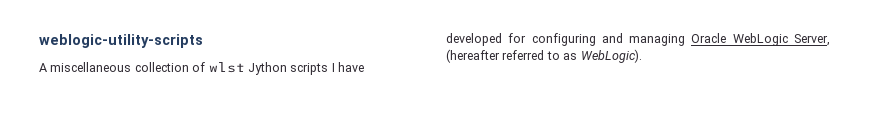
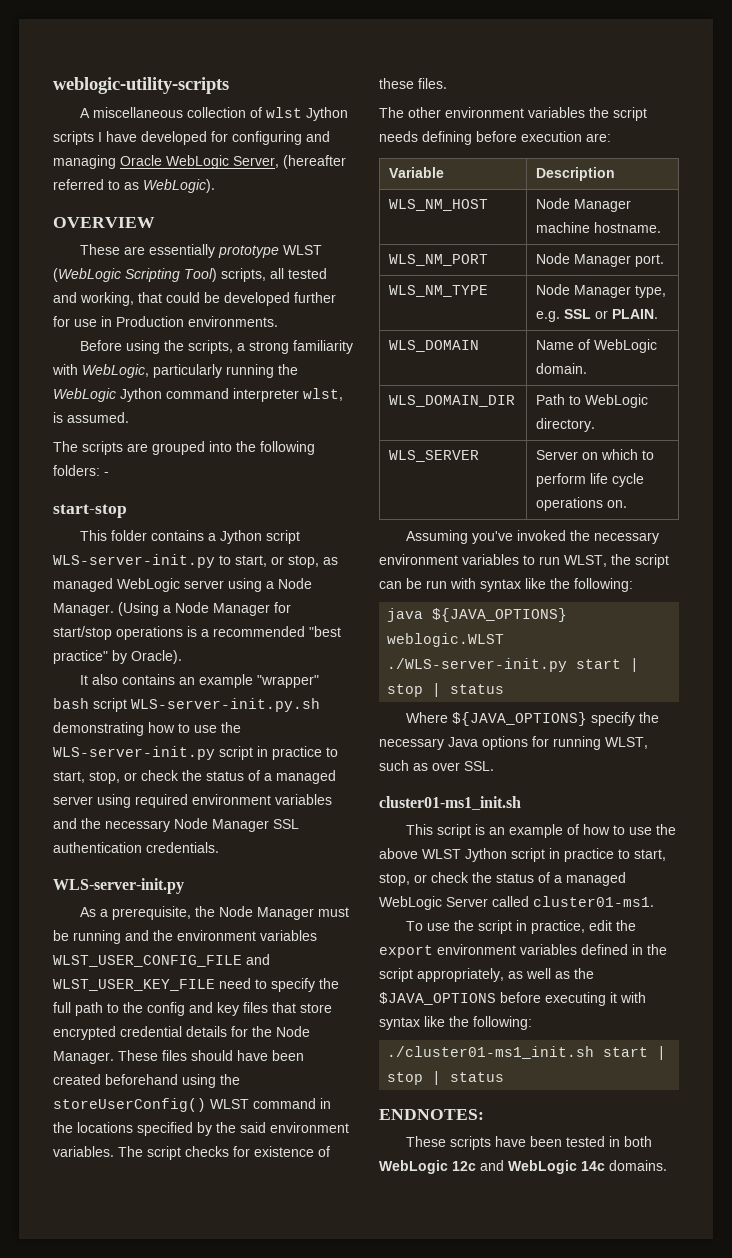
+ OVERVIEW
+ These are essentially prototype WLST (WebLogic Scripting Tool) scripts, all tested and working, that could be developed further for use in Production environments.
+ Before using the scripts, a strong familiarity with WebLogic, particularly running the WebLogic Jython command interpreter wlst, is assumed.
+ The scripts are grouped into the following folders: -
+ start-stop
+ This folder contains a Jython script WLS-server-init.py to start, or stop, as managed WebLogic server using a Node Manager. (Using a Node Manager for start/stop operations is a recommended "best practice" by Oracle).
+ It also contains an example "wrapper" bash script WLS-server-init.py.sh demonstrating how to use the WLS-server-init.py script in practice to start, stop, or check the status of a managed server using required environment variables and the necessary Node Manager SSL authentication credentials.
+ WLS-server-init.py
+ As a prerequisite, the Node Manager must be running and the environment variables WLST_USER_CONFIG_FILE and WLST_USER_KEY_FILE need to specify the full path to the config and key files that store encrypted credential details for the Node Manager. These files should have been created beforehand using the storeUserConfig() WLST command in the locations specified by the said environment variables. The script checks for existence of these files.
+ The other environment variables the script needs defining before execution are:
+ Variable | Description
+ WLS_NM_HOST | Node Manager machine hostname.
+ WLS_NM_PORT | Node Manager port.
+ WLS_NM_TYPE | Node Manager type, e.g. SSL or PLAIN.
+ WLS_DOMAIN | Name of WebLogic domain.
+ WLS_DOMAIN_DIR | Path to WebLogic directory.
+ WLS_SERVER | Server on which to perform life cycle operations on.
+ Assuming you've invoked the necessary environment variables to run WLST, the script can be run with syntax like the following:
+ java ${JAVA_OPTIONS} weblogic.WLST ./WLS-server-init.py start | stop | status
+ Where ${JAVA_OPTIONS} specify the necessary Java options for running WLST, such as over SSL.
+ cluster01-ms1_init.sh
+ This script is an example of how to use the above WLST Jython script in practice to start, stop, or check the status of a managed WebLogic Server called cluster01-ms1.
+ To use the script in practice, edit the export environment variables defined in the script appropriately, as well as the $JAVA_OPTIONS before executing it with syntax like the following:
+ ./cluster01-ms1_init.sh start | stop | status
+ ENDNOTES:
+ These scripts have been tested in both WebLogic 12c and WebLogic 14c domains.

